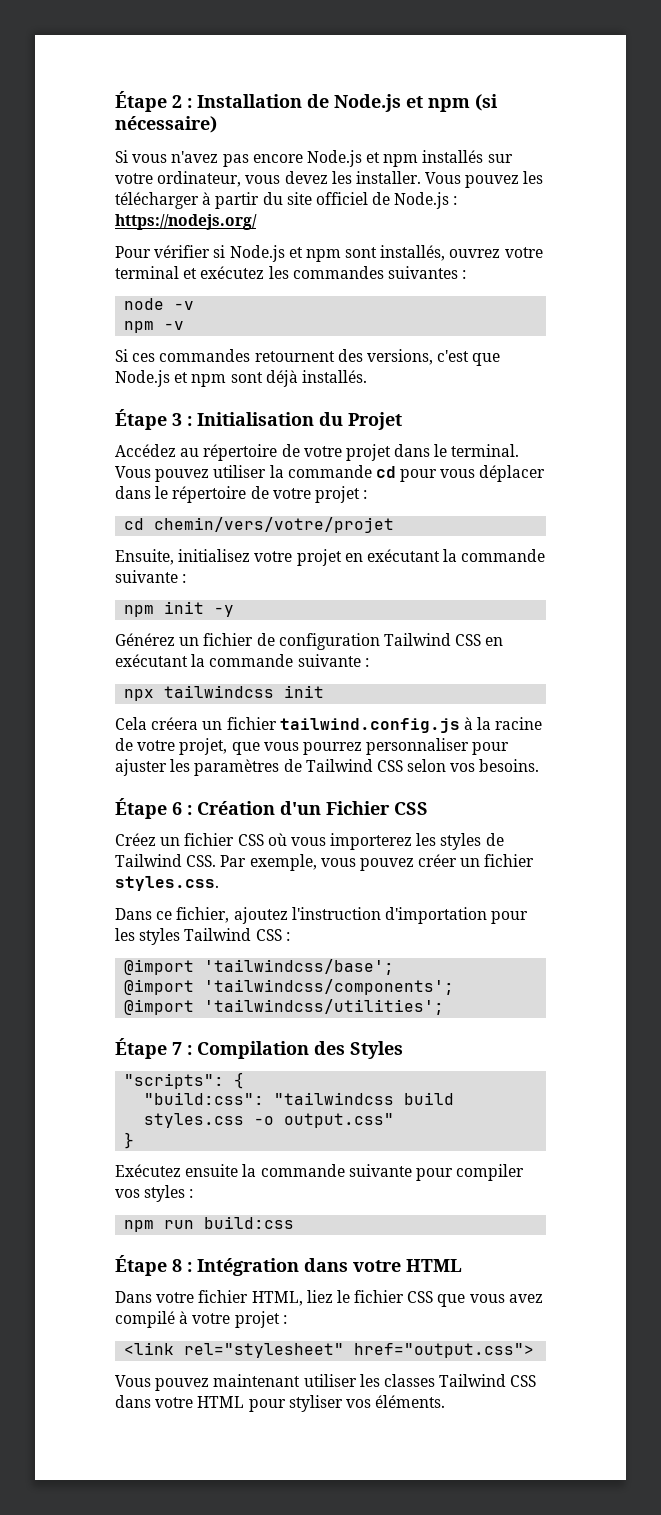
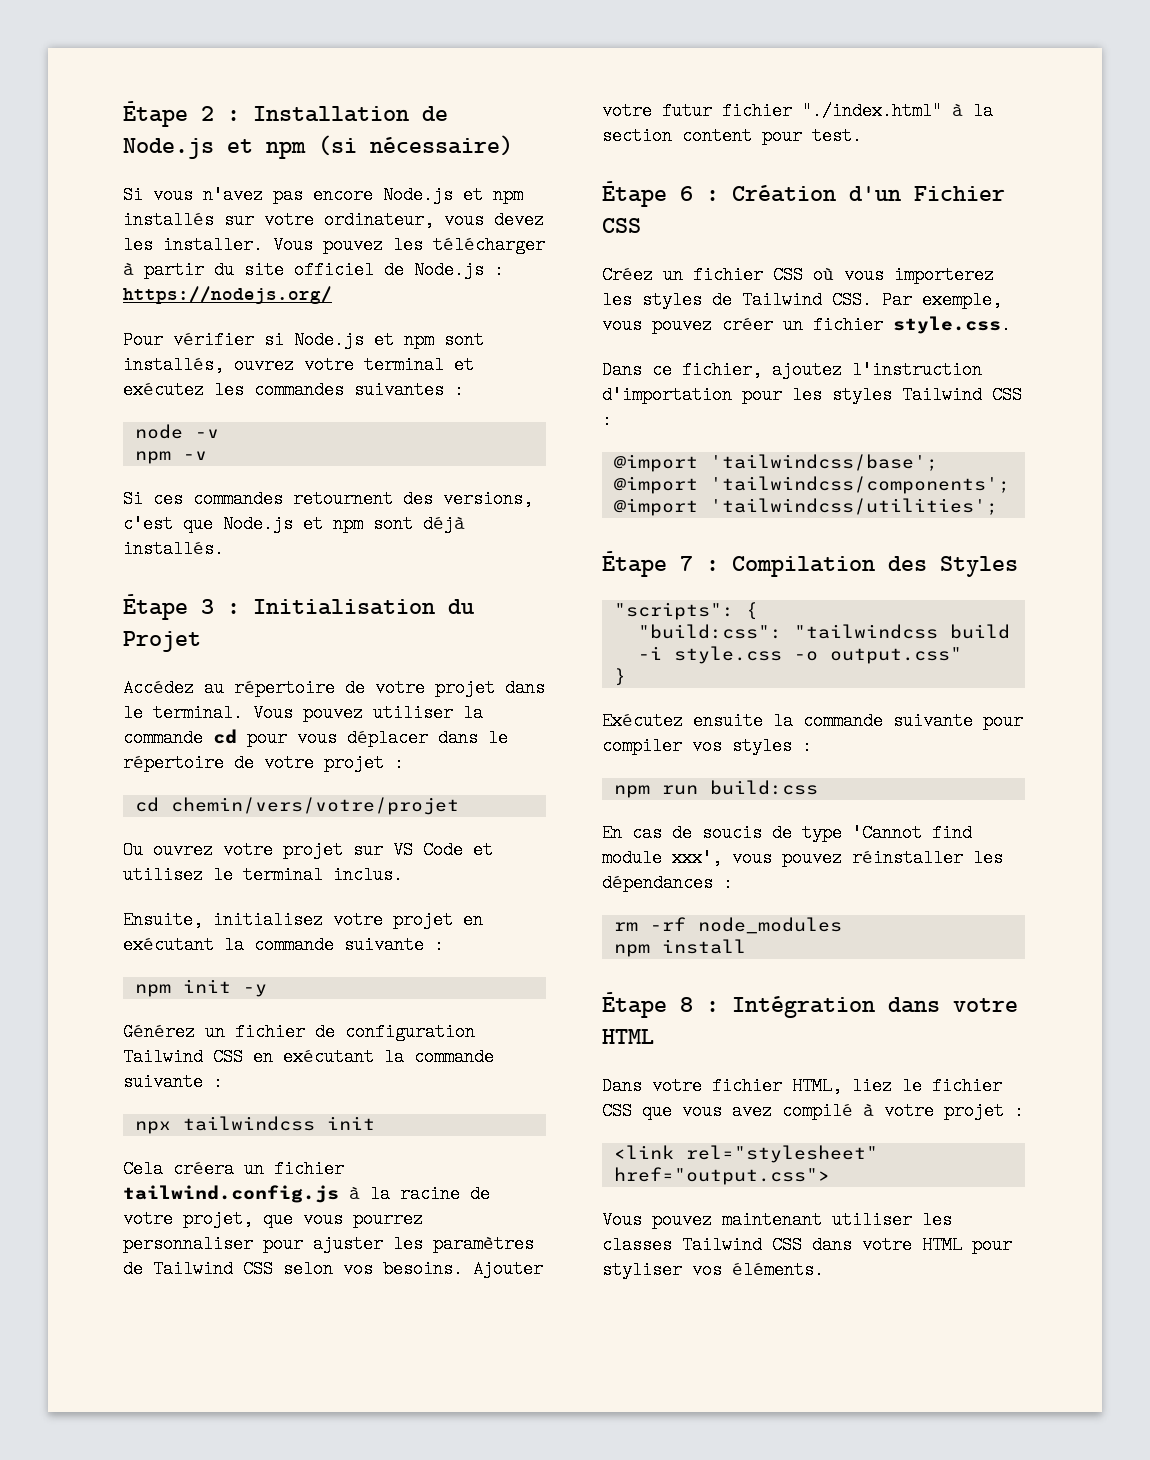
+ Ou ouvrez votre projet sur VS Code et utilisez le terminal inclus.
+ Ajouter votre futur fichier "./index.html" à la section content pour test.
- Créez un fichier CSS où vous importerez les styles de Tailwind CSS. Par exemple, vous pouvez créer un fichier styles.css.
+ Créez un fichier CSS où vous importerez les styles de Tailwind CSS. Par exemple, vous pouvez créer un fichier style.css.
- "build:css": "tailwindcss build styles.css -o output.css"
+ "build:css": "tailwindcss build -i style.css -o output.css"
+ En cas de soucis de type 'Cannot find module xxx', vous pouvez réinstaller les dépendances :
+ rm -rf node_modules
+ npm install

